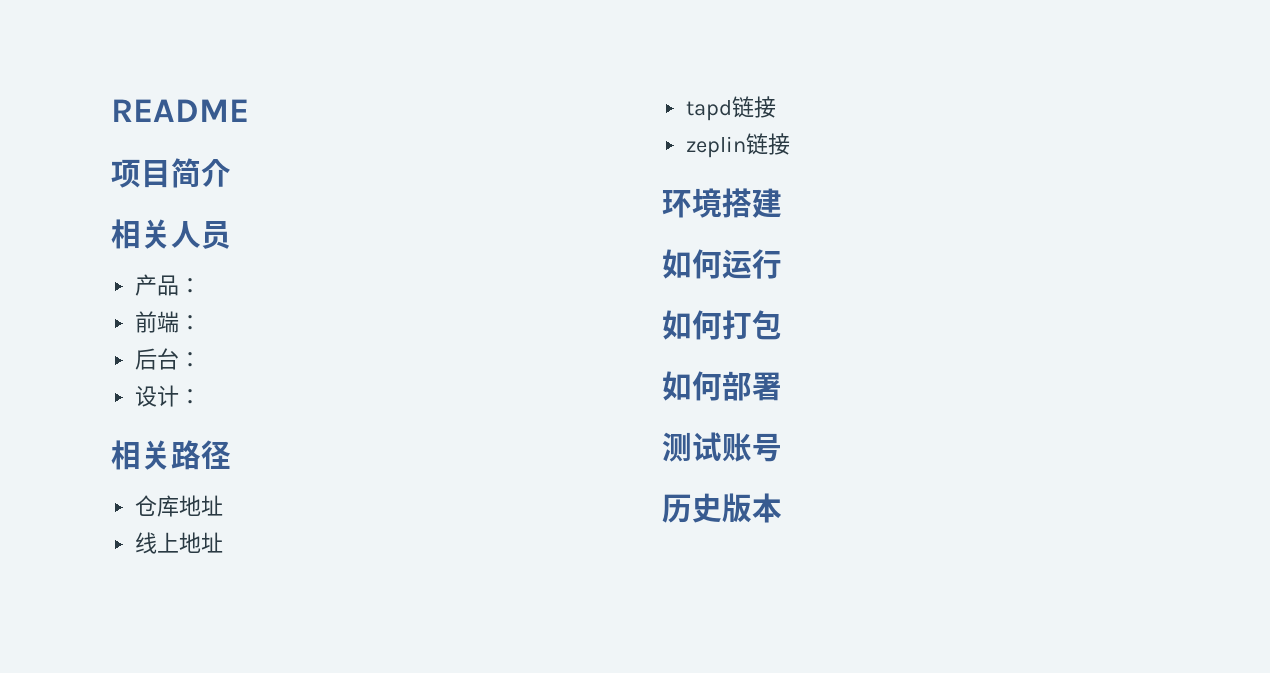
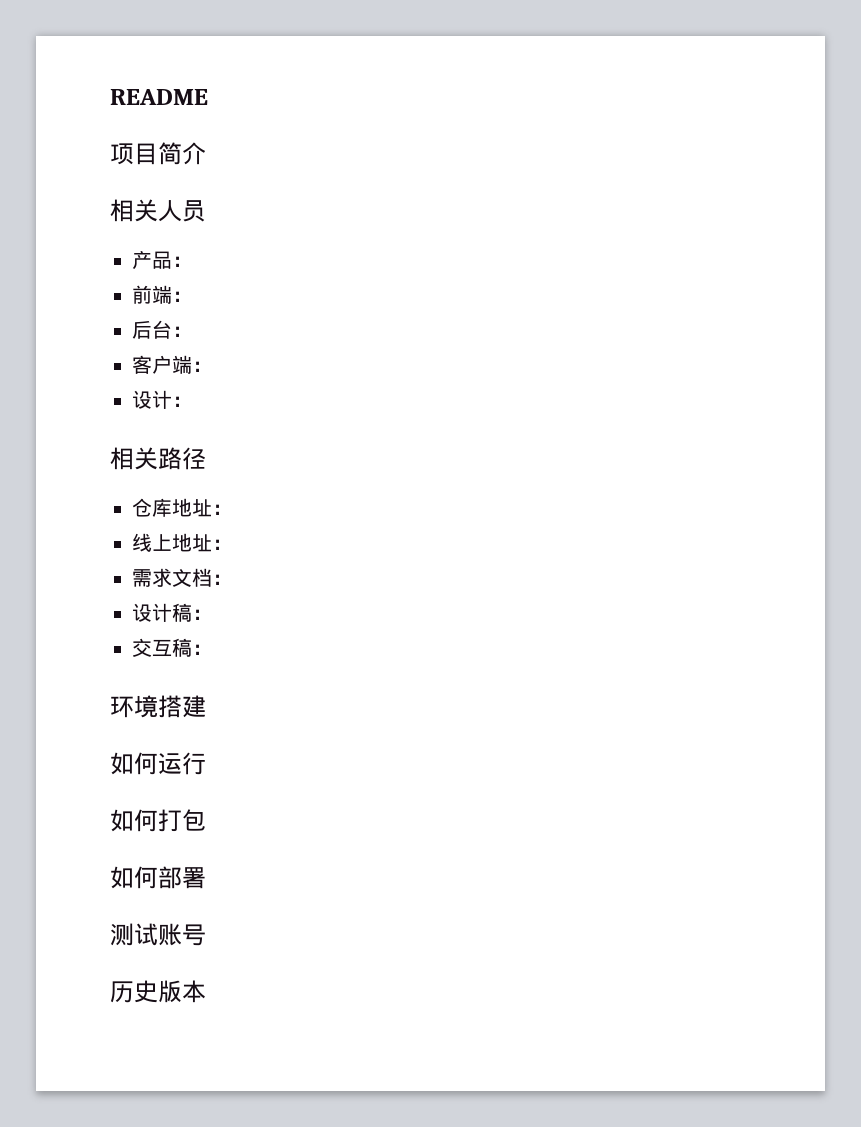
+ 客户端：
- 仓库地址
+ 仓库地址：
- 线上地址
- tapd链接
- zeplin链接
+ 线上地址：
+ 需求文档：
+ 设计稿：
+ 交互稿：

